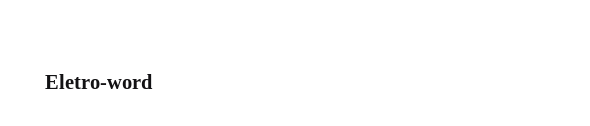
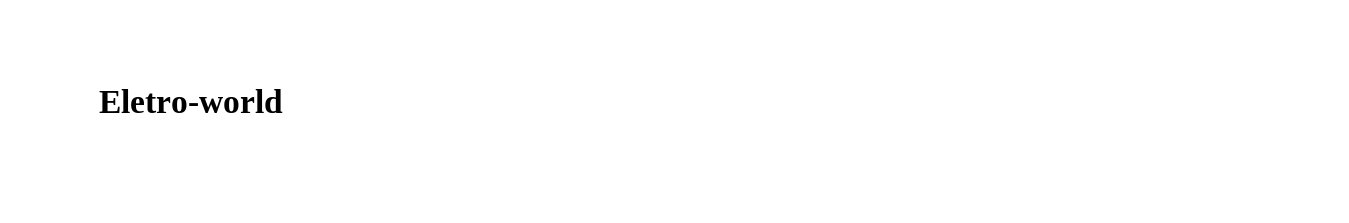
- Eletro-word
+ Eletro-world

